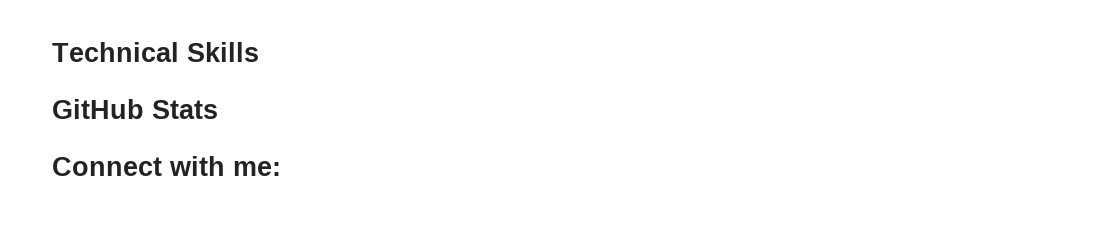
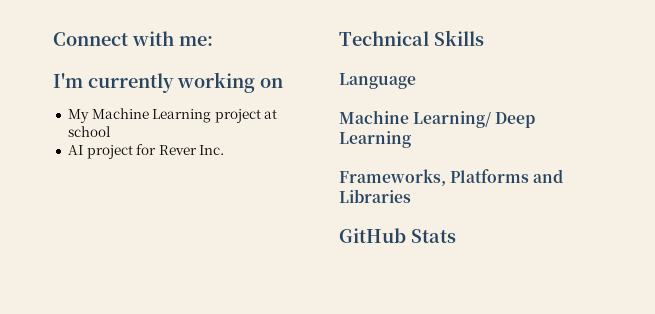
+ Connect with me:
+ I'm currently working on
+ My Machine Learning project at school
+ AI project for Rever Inc.
  Technical Skills
+ Language
+ Machine Learning/ Deep Learning
+ Frameworks, Platforms and Libraries
- Connect with me:

